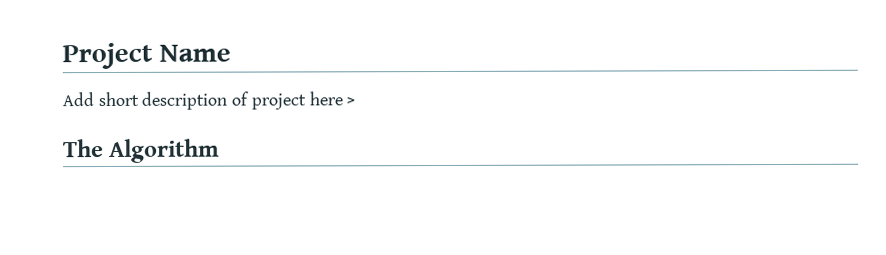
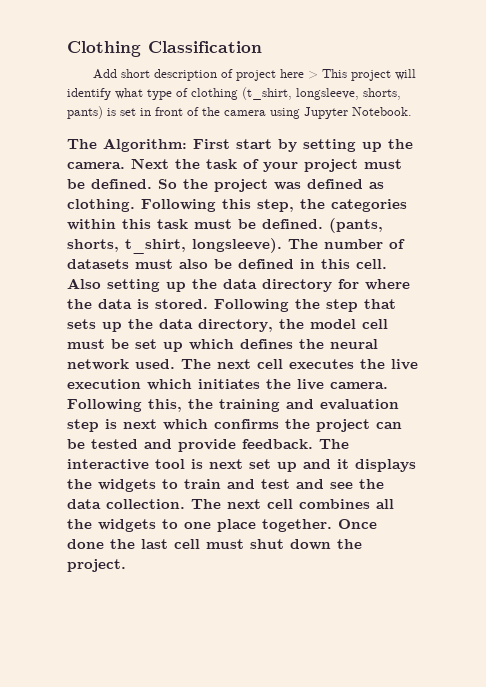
- Project Name
+ Clothing Classification
- Add short description of project here >
- The Algorithm
+ Add short description of project here > This project will identify what type of clothing (t_shirt, longsleeve, shorts, pants) is set in front of the camera using Jupyter Notebook.
+ The Algorithm: First start by setting up the camera. Next the task of your project must be defined. So the project was defined as clothing. Following this step, the categories within this task must be defined. (pants, shorts, t_shirt, longsleeve). The number of datasets must also be defined in this cell. Also setting up the data directory for where the data is stored. Following the step that sets up the data directory, the model cell must be set up which defines the neural network used. The next cell executes the live execution which initiates the live camera. Following this, the training and evaluation step is next which confirms the project can be tested and provide feedback. The interactive tool is next set up and it displays the widgets to train and test and see the data collection. The next cell combines all the widgets to one place together. Once done the last cell must shut down the project.

